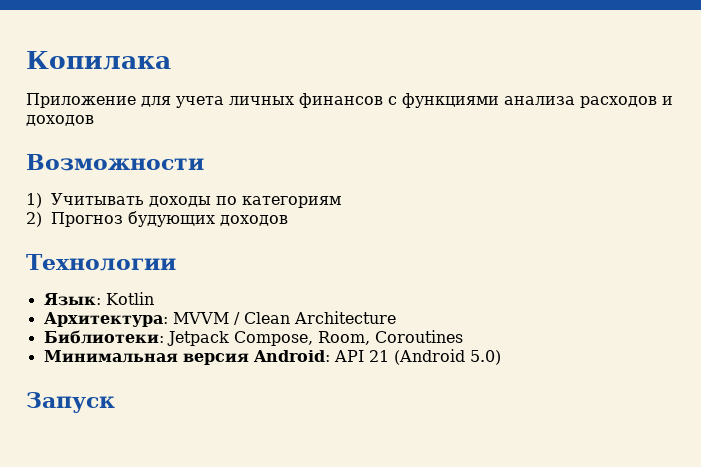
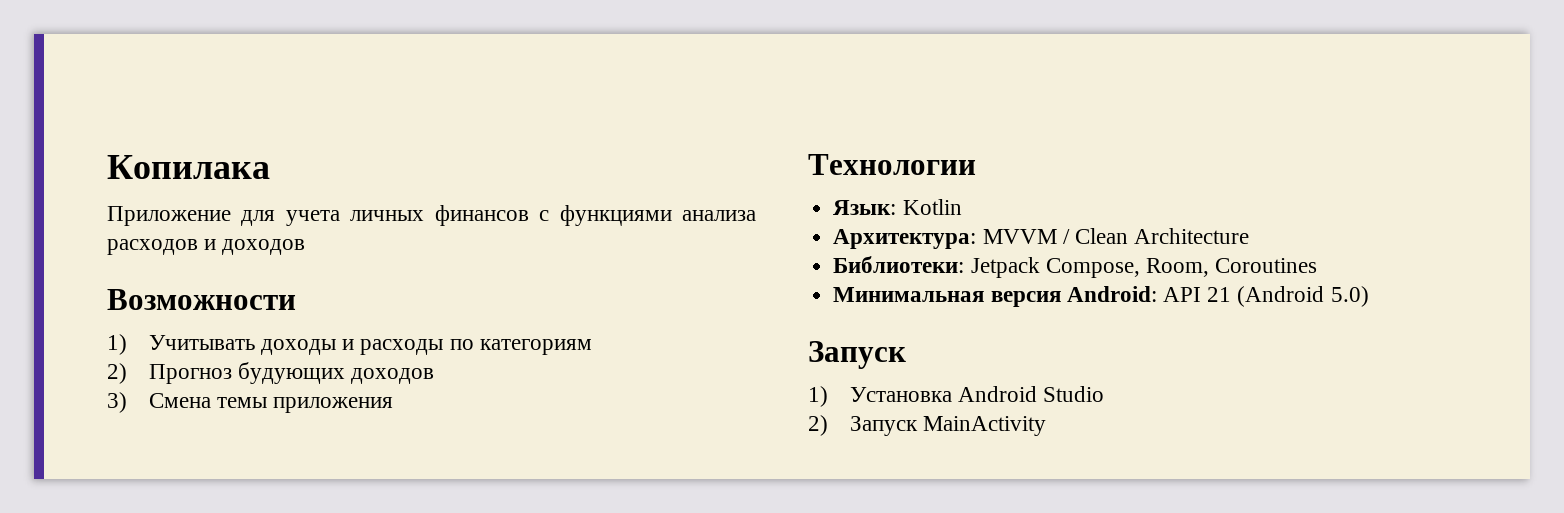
- 1) Учитывать доходы по категориям
+ 1) Учитывать доходы и расходы по категориям
+ 3) Смена темы приложения
+ 1) Установка Android Studio
+ 2) Запуск MainActivity

